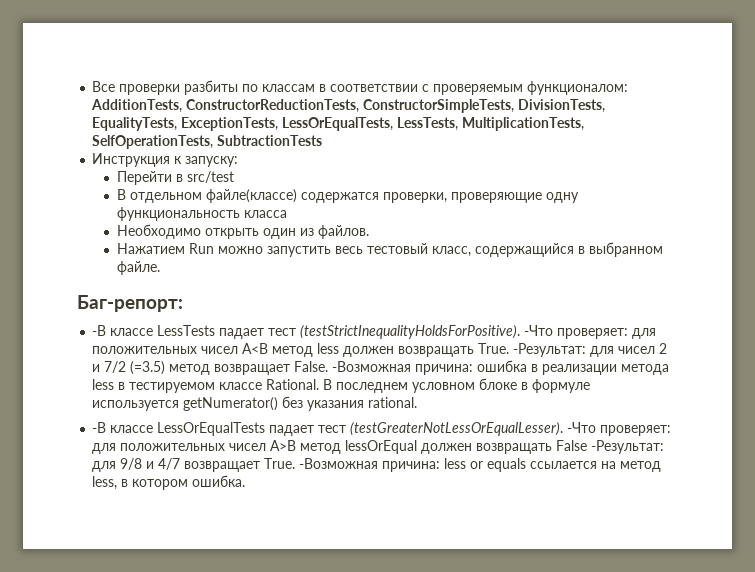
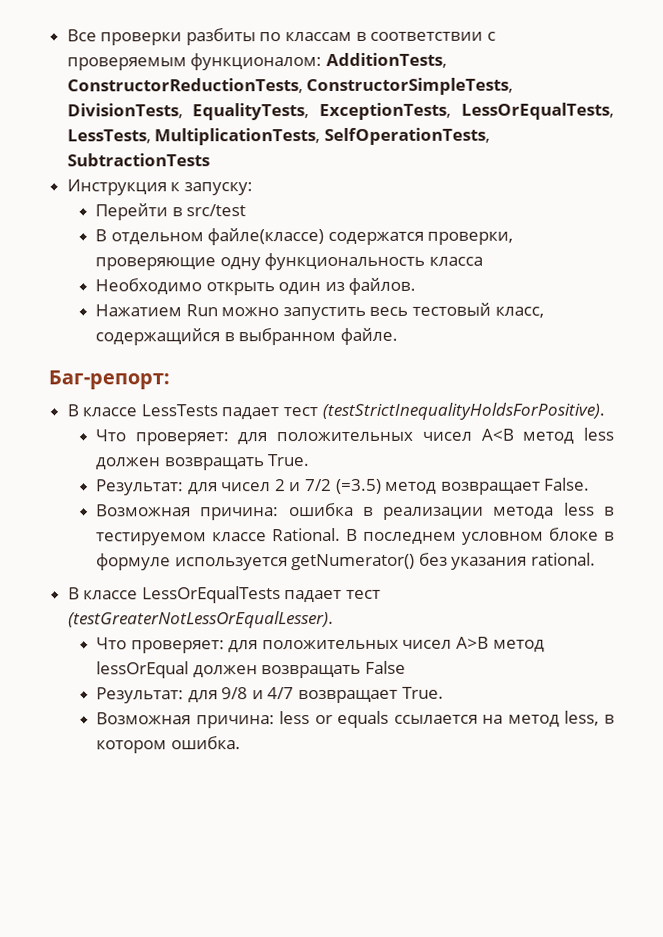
- -В классе LessTests падает тест (testStrictInequalityHoldsForPositive). -Что проверяет: для положительных чисел A<B метод less должен возвращать True. -Результат: для чисел 2 и 7/2 (=3.5) метод возвращает False. -Возможная причина: ошибка в реализации метода less в тестируемом классе Rational.
+ В классе LessTests падает тест (testStrictInequalityHoldsForPositive).
+ Что проверяет: для положительных чисел A<B метод less должен возвращать True.
+ Результат: для чисел 2 и 7/2 (=3.5) метод возвращает False.
+ Возможная причина: ошибка в реализации метода less в тестируемом классе Rational.
- -В классе LessOrEqualTests падает тест (testGreaterNotLessOrEqualLesser). -Что проверяет: для положительных чисел A>B метод lessOrEqual должен возвращать False -Результат: для 9/8 и 4/7 возвращает True. -Возможная причина: less or equals ссылается на метод less, в котором ошибка.
+ В классе LessOrEqualTests падает тест (testGreaterNotLessOrEqualLesser).
+ Что проверяет: для положительных чисел A>B метод lessOrEqual должен возвращать False
+ Результат: для 9/8 и 4/7 возвращает True.
+ Возможная причина: less or equals ссылается на метод less, в котором ошибка.

